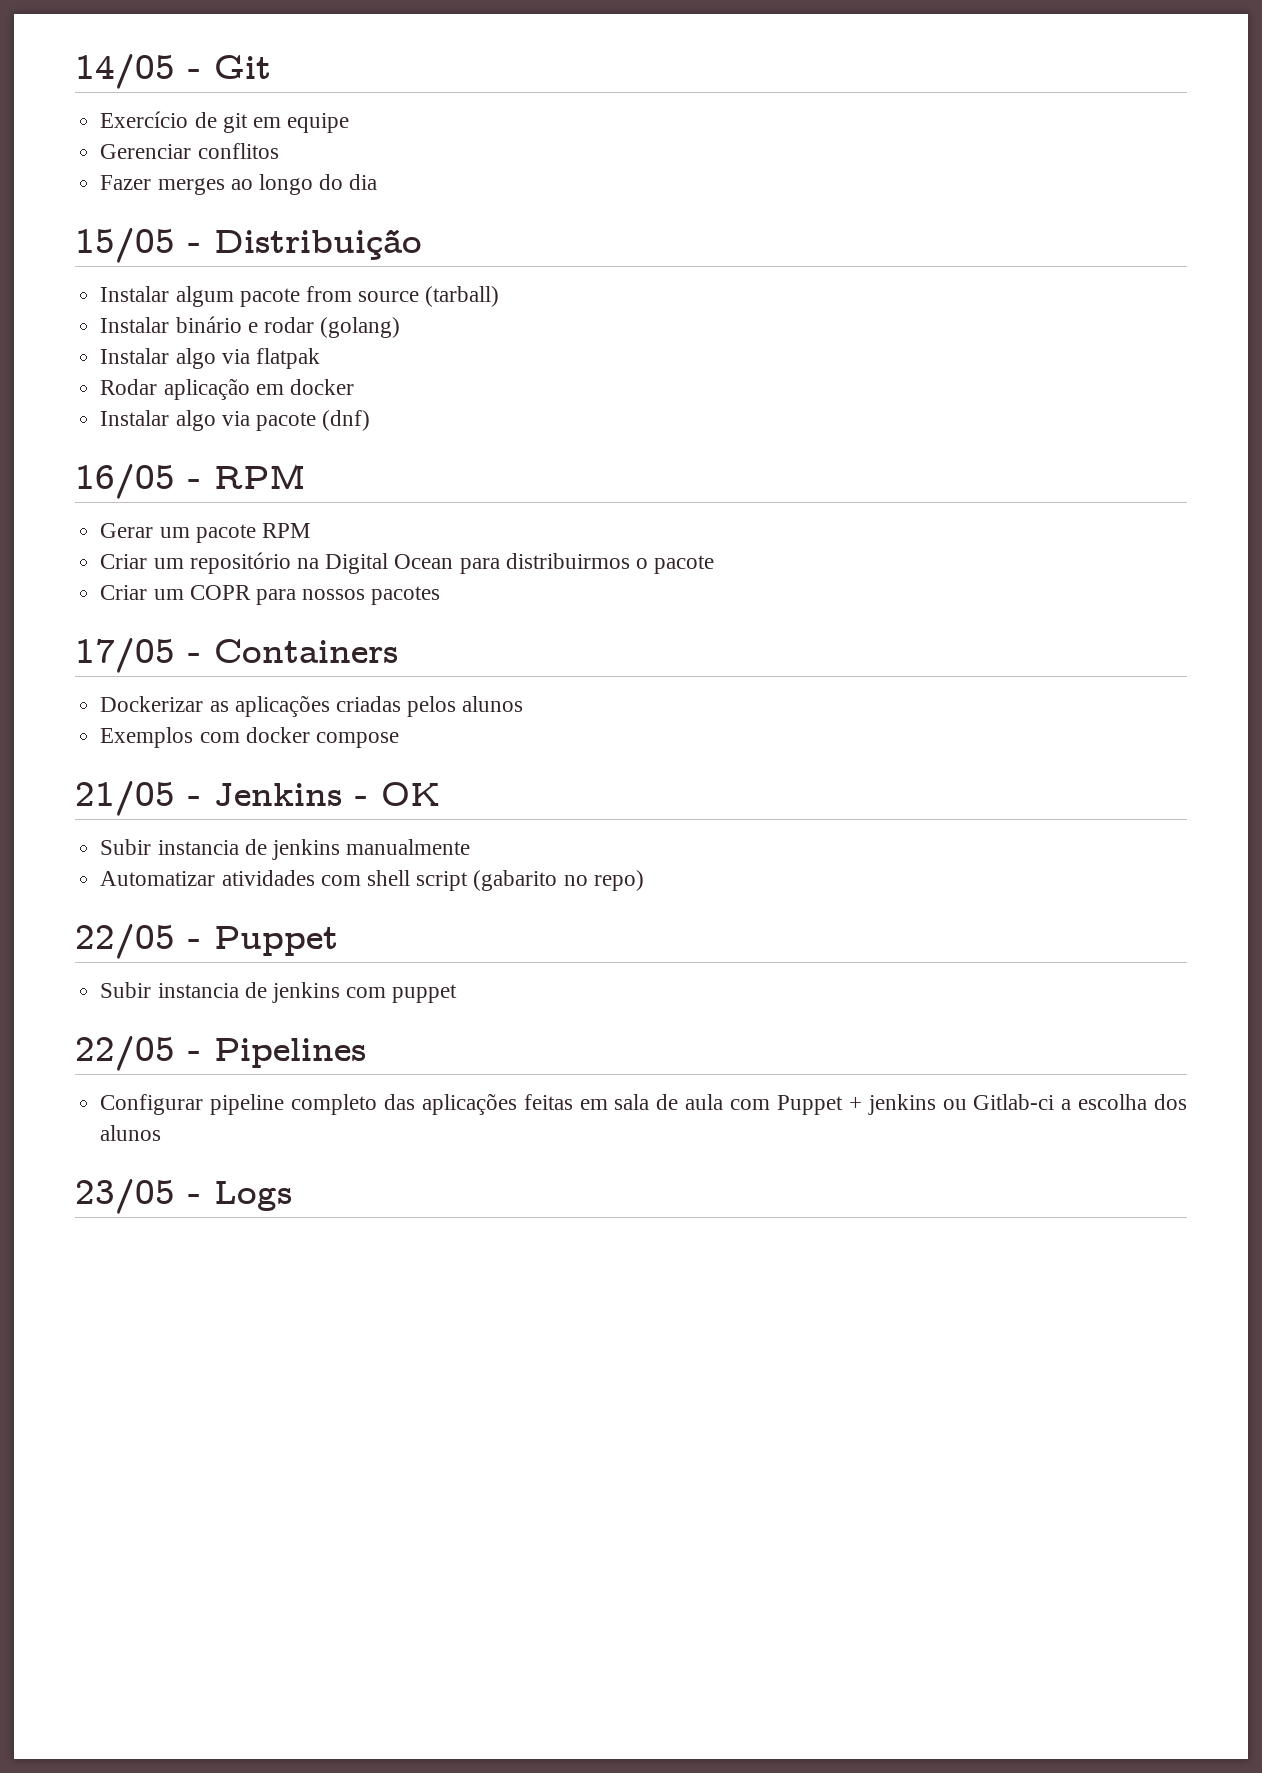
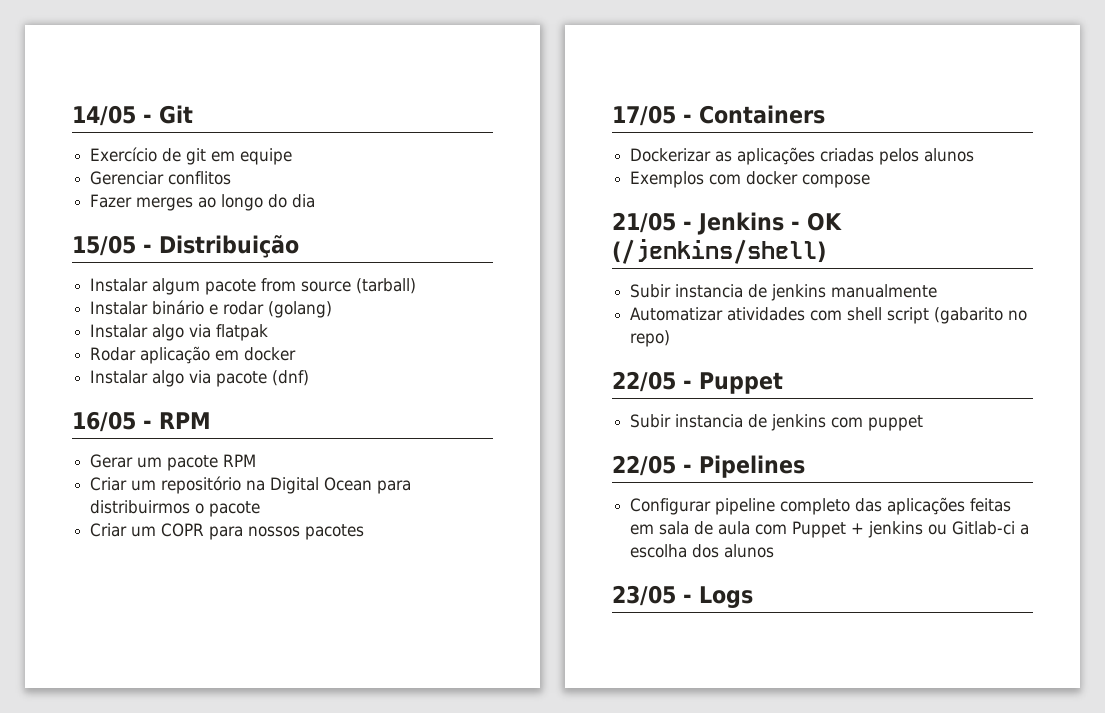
- 21/05 - Jenkins - OK
+ 21/05 - Jenkins - OK (/jenkins/shell)

